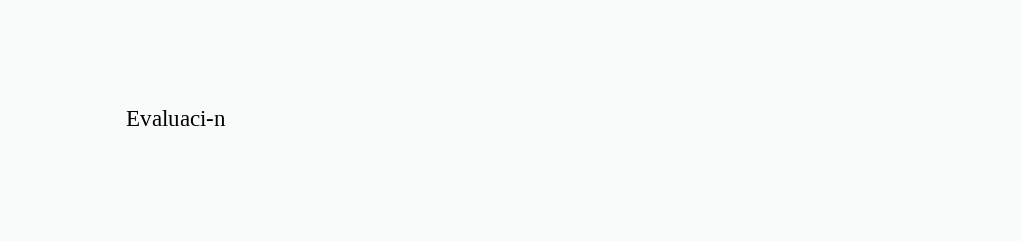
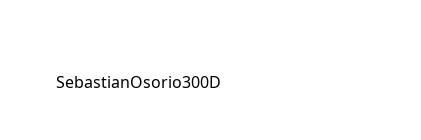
- Evaluaci-n
+ SebastianOsorio300D

